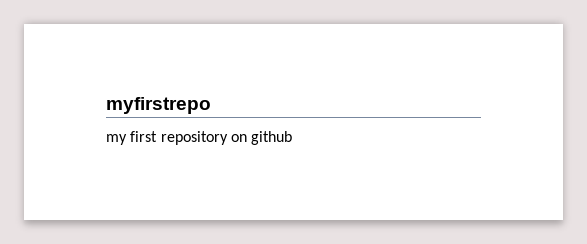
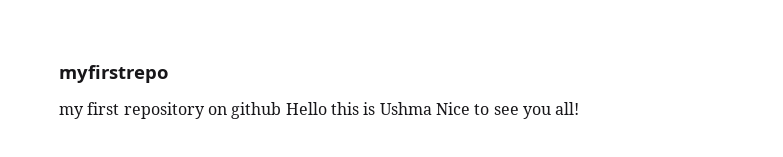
- my first repository on github
+ my first repository on github Hello this is Ushma Nice to see you all!

